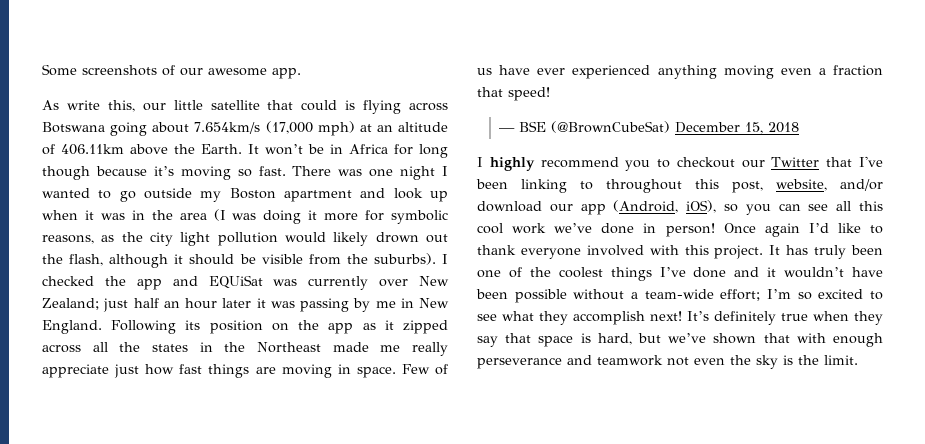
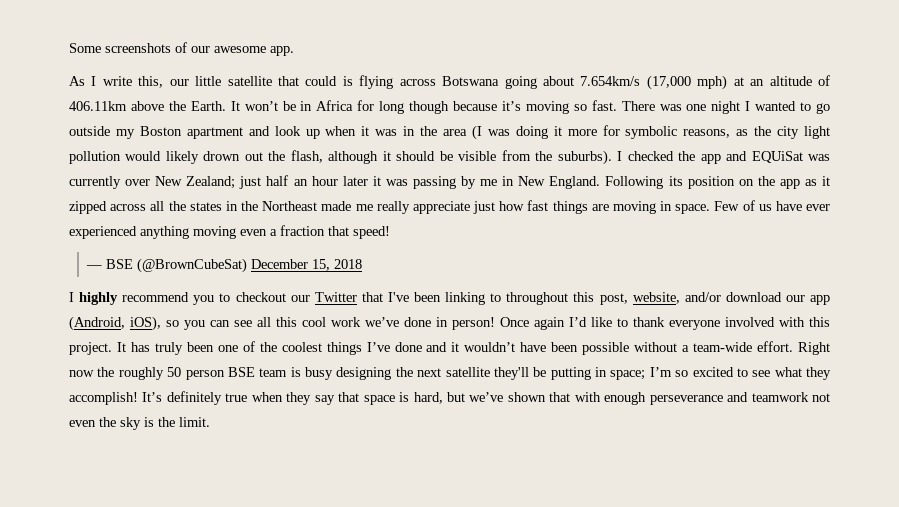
- As write this, our little satellite that could is flying across Botswana going about 7.654km/s (17,000 mph) at an altitude of 406.11km above the Earth.
+ As I write this, our little satellite that could is flying across Botswana going about 7.654km/s (17,000 mph) at an altitude of 406.11km above the Earth.
- It has truly been one of the coolest things I’ve done and it wouldn’t have been possible without a team-wide effort; I’m so excited to see what they accomplish next!
+ It has truly been one of the coolest things I’ve done and it wouldn’t have been possible without a team-wide effort. Right now the roughly 50 person BSE team is busy designing the next satellite they'll be putting in space; I’m so excited to see what they accomplish!

